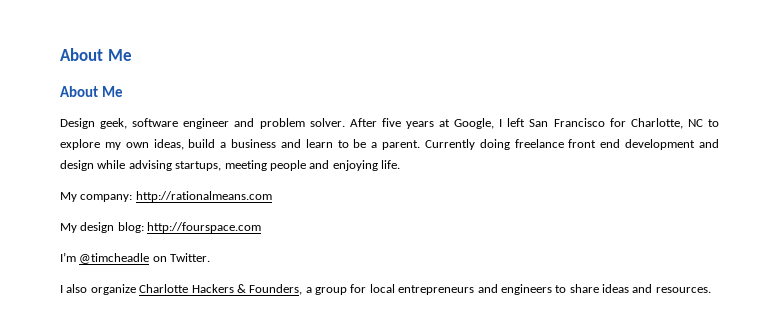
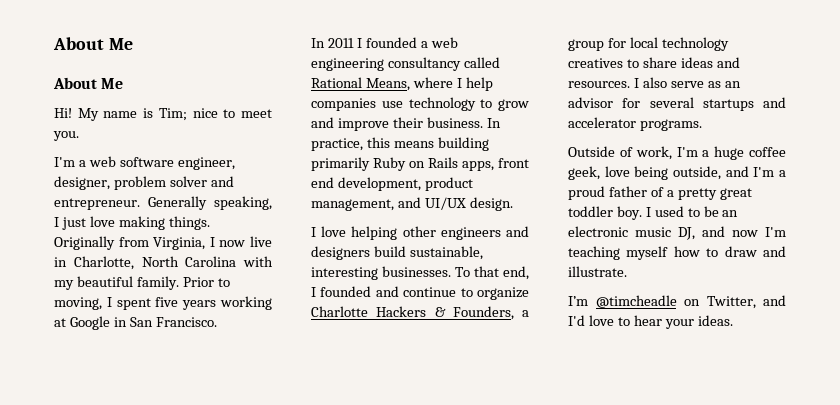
- Design geek, software engineer and problem solver. After five years at Google, I left San Francisco for Charlotte, NC to explore my own ideas, build a business and learn to be a parent. Currently doing freelance front end development and design while advising startups, meeting people and enjoying life.
- My company: http://rationalmeans.com
- My design blog: http://fourspace.com
- I’m @timcheadle on Twitter.
- I also organize Charlotte Hackers & Founders, a group for local entrepreneurs and engineers to share ideas and resources.
+ Hi! My name is Tim; nice to meet you.
+ I'm a web software engineer, designer, problem solver and entrepreneur. Generally speaking, I just love making things. Originally from Virginia, I now live in Charlotte, North Carolina with my beautiful family. Prior to moving, I spent five years working at Google in San Francisco.
+ In 2011 I founded a web engineering consultancy called Rational Means, where I help companies use technology to grow and improve their business. In practice, this means building primarily Ruby on Rails apps, front end development, product management, and UI/UX design.
+ I love helping other engineers and designers build sustainable, interesting businesses. To that end, I founded and continue to organize Charlotte Hackers & Founders, a group for local technology creatives to share ideas and resources.
+ I also serve as an advisor for several startups and accelerator programs.
+ Outside of work, I'm a huge coffee geek, love being outside, and I'm a proud father of a pretty great toddler boy. I used to be an electronic music DJ, and now I'm teaching myself how to draw and illustrate.
+ I’m @timcheadle on Twitter, and I'd love to hear your ideas.

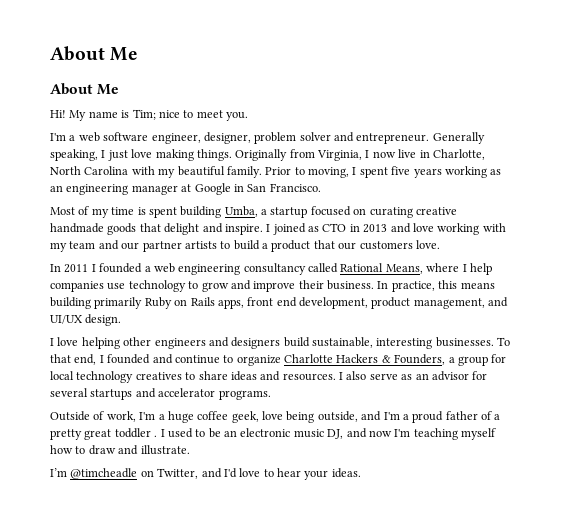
- Prior to moving, I spent five years working at Google in San Francisco.
+ Prior to moving, I spent five years working as an engineering manager at Google in San Francisco.
+ Most of my time is spent building Umba, a startup focused on curating creative handmade goods that delight and inspire. I joined as CTO in 2013 and love working with my team and our partner artists to build a product that our customers love.
- Outside of work, I'm a huge coffee geek, love being outside, and I'm a proud father of a pretty great toddler boy.
+ Outside of work, I'm a huge coffee geek, love being outside, and I'm a proud father of a pretty great toddler .

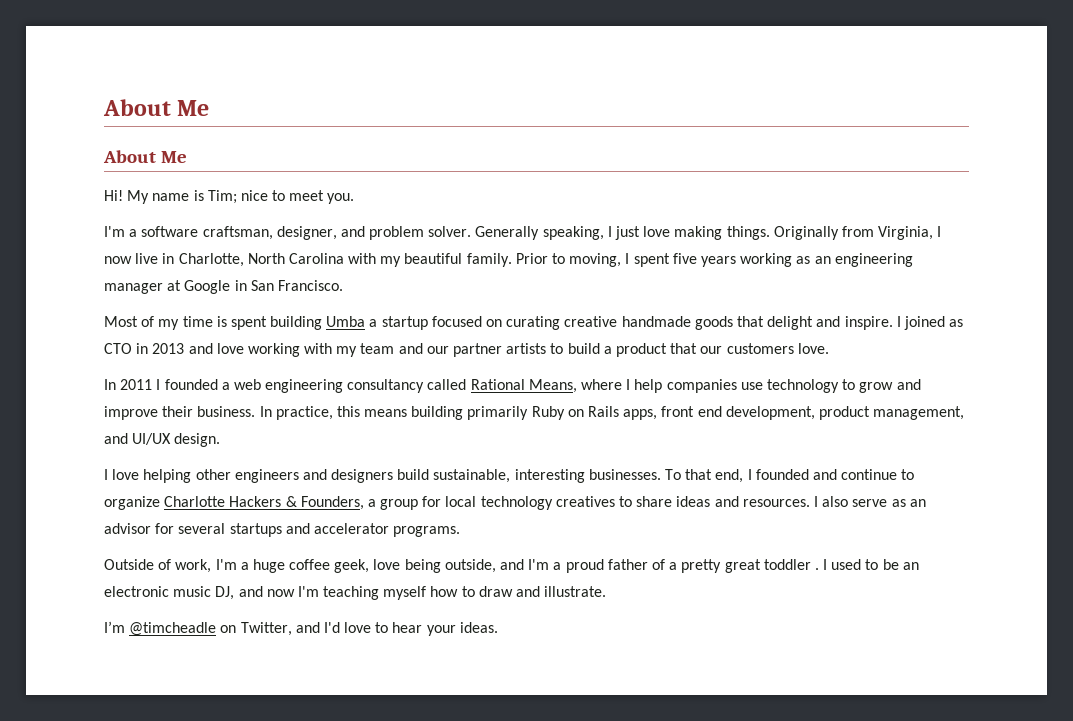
- I'm a web software engineer, designer, problem solver and entrepreneur.
+ I'm a software craftsman, designer, and problem solver.
- Most of my time is spent building Umba, a startup focused on curating creative handmade goods that delight and inspire.
+ Most of my time is spent building Umba a startup focused on curating creative handmade goods that delight and inspire.

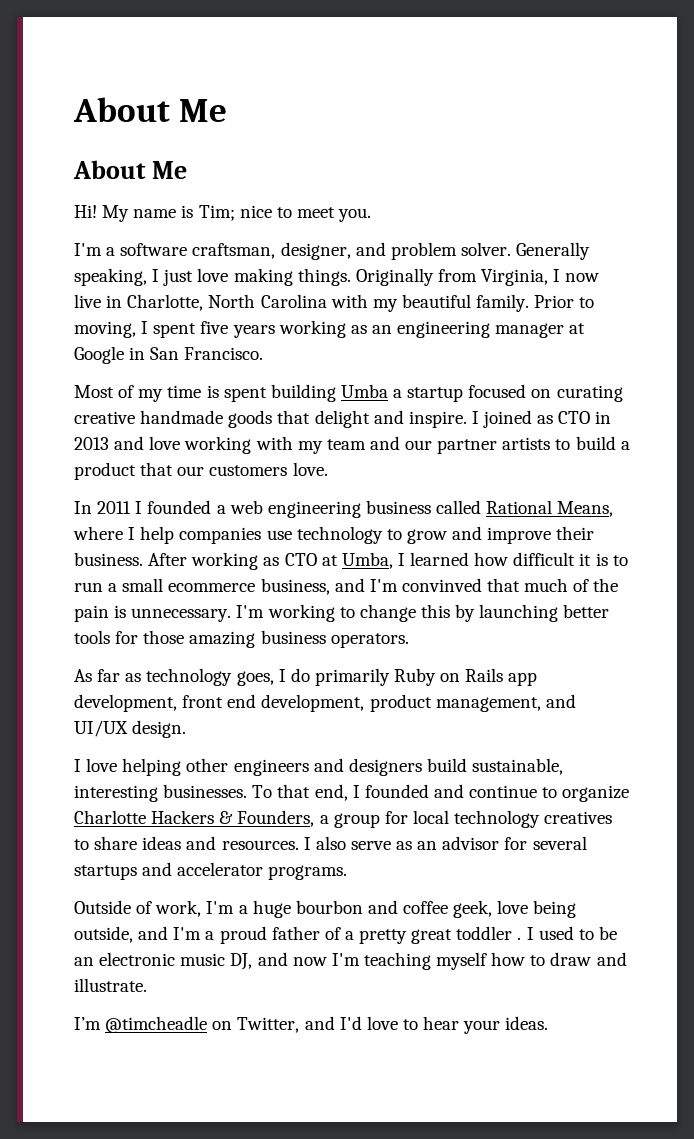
- In 2011 I founded a web engineering consultancy called Rational Means, where I help companies use technology to grow and improve their business.
+ In 2011 I founded a web engineering business called Rational Means, where I help companies use technology to grow and improve their business.
- In practice, this means building primarily Ruby on Rails apps, front end development, product management, and UI/UX design.
+ After working as CTO at Umba, I learned how difficult it is to run a small ecommerce business, and I'm convinved that much of the pain is unnecessary. I'm working to change this by launching better tools for those amazing business operators.
+ As far as technology goes, I do primarily Ruby on Rails app development, front end development, product management, and UI/UX design.
- Outside of work, I'm a huge coffee geek, love being outside, and I'm a proud father of a pretty great toddler .
+ Outside of work, I'm a huge bourbon and coffee geek, love being outside, and I'm a proud father of a pretty great toddler .

